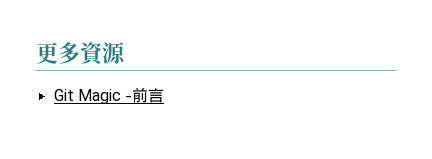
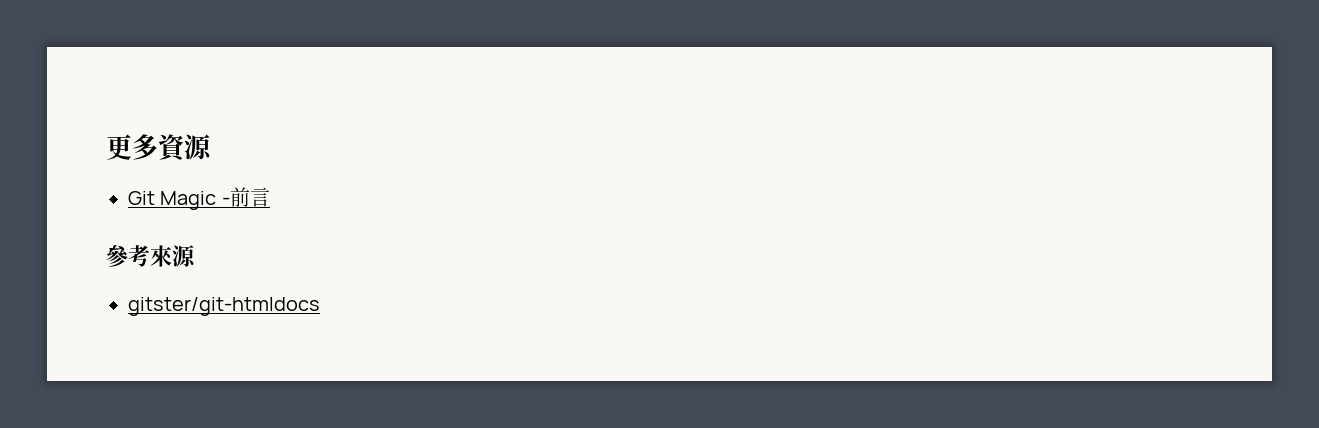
+ 參考來源
+ gitster/git-htmldocs

